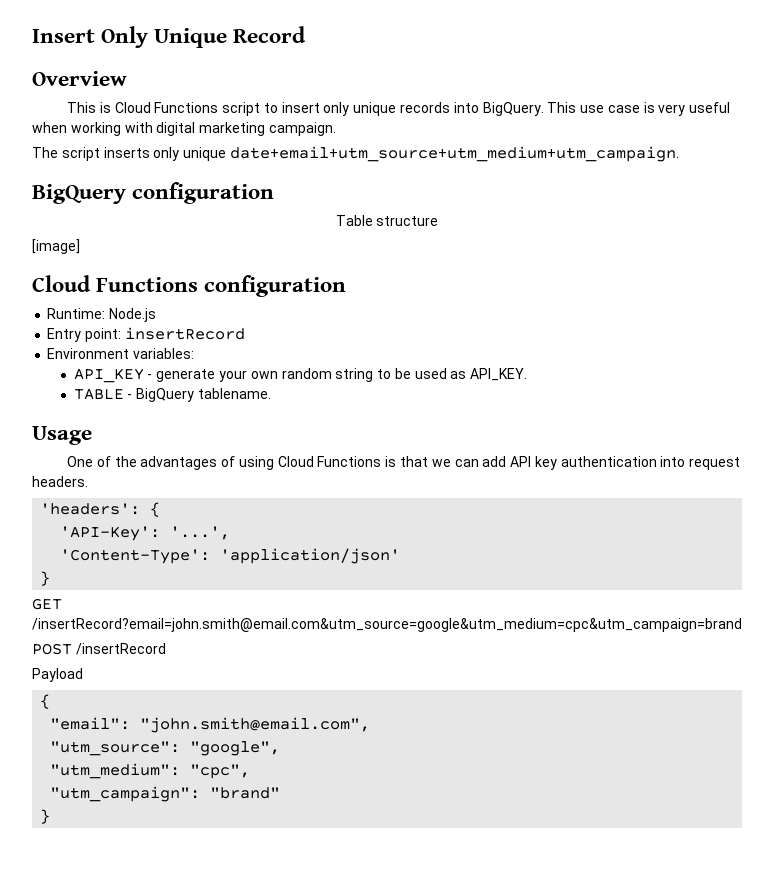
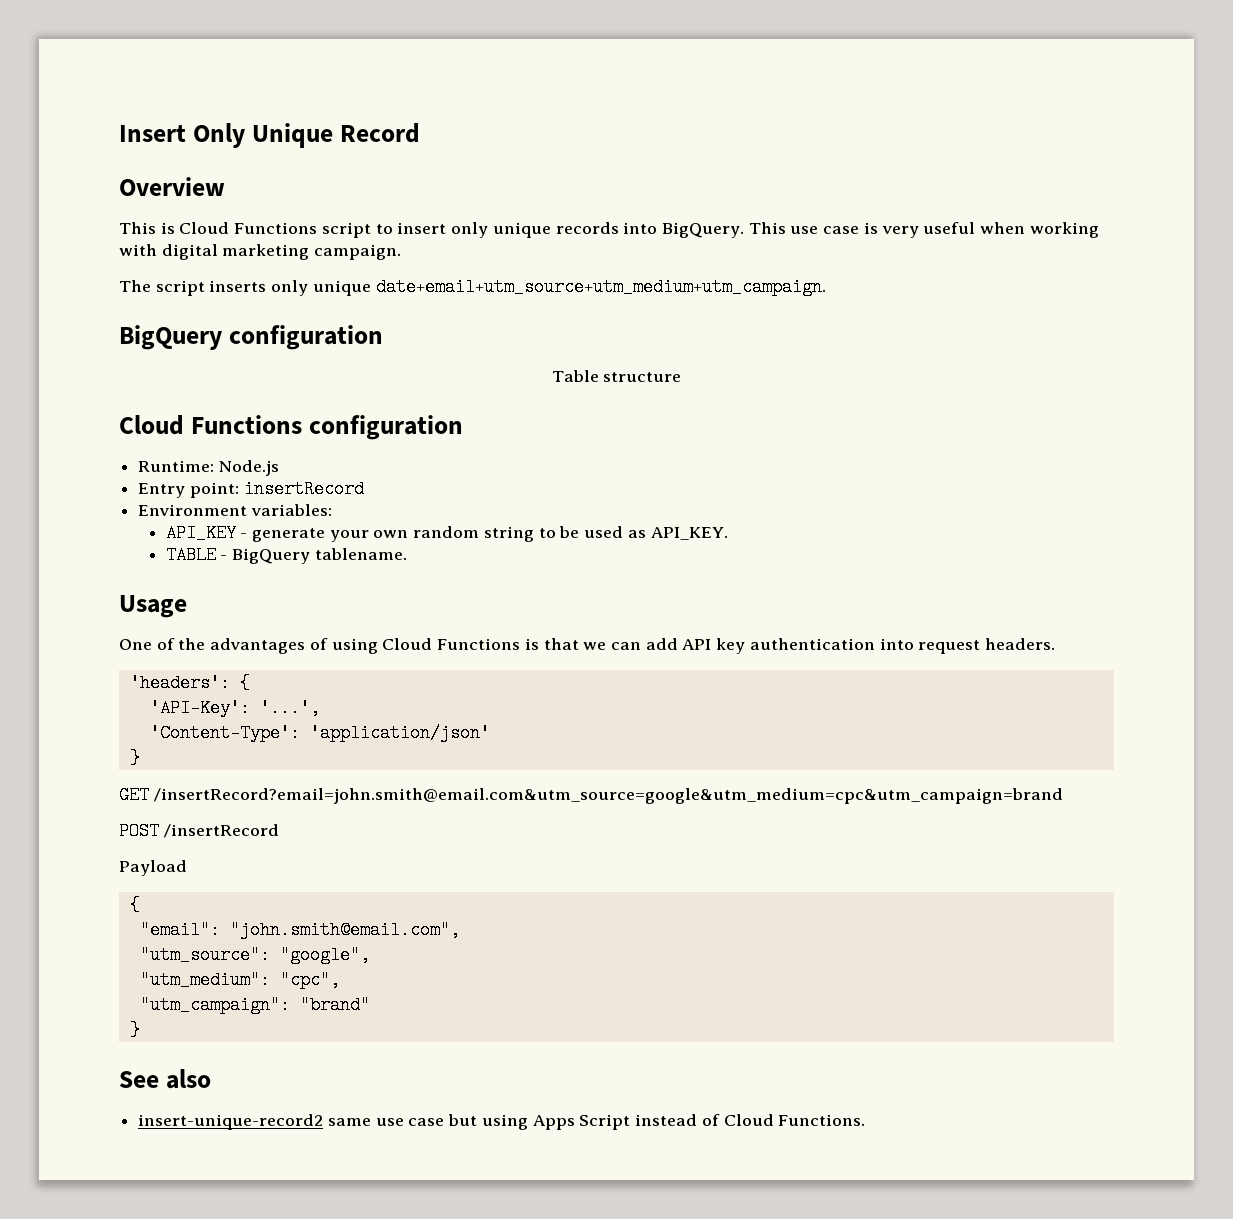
- [image]
+ See also
+ insert-unique-record2 same use case but using Apps Script instead of Cloud Functions.

